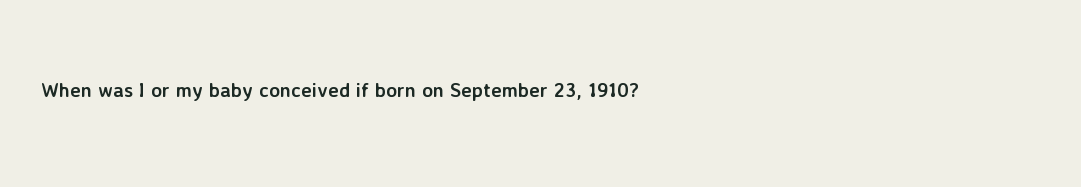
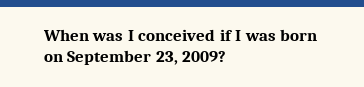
- When was I or my baby conceived if born on September 23, 1910?
+ When was I conceived if I was born on September 23, 2009?

